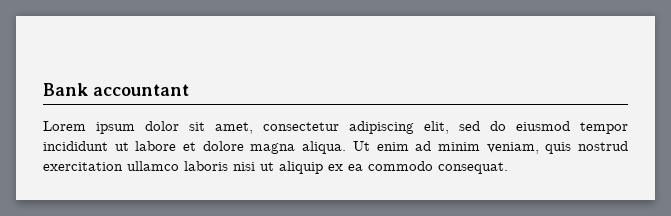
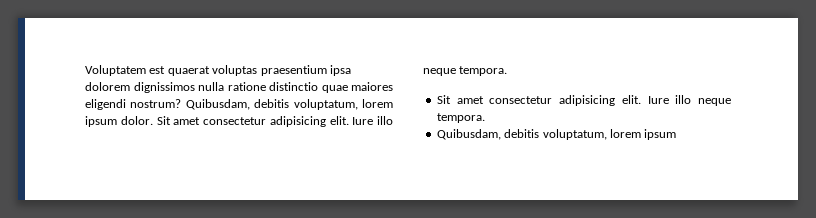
- Bank accountant
- Lorem ipsum dolor sit amet, consectetur adipiscing elit, sed do eiusmod tempor incididunt ut labore et dolore magna aliqua. Ut enim ad minim veniam, quis nostrud exercitation ullamco laboris nisi ut aliquip ex ea commodo consequat.
+ Voluptatem est quaerat voluptas praesentium ipsa dolorem dignissimos nulla ratione distinctio quae maiores eligendi nostrum? Quibusdam, debitis voluptatum, lorem ipsum dolor. Sit amet consectetur adipisicing elit. Iure illo neque tempora.
+ Sit amet consectetur adipisicing elit. Iure illo neque tempora.
+ Quibusdam, debitis voluptatum, lorem ipsum

